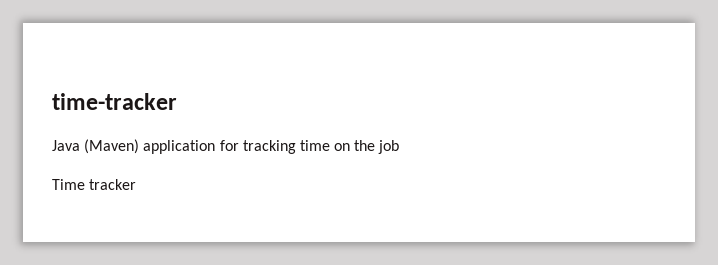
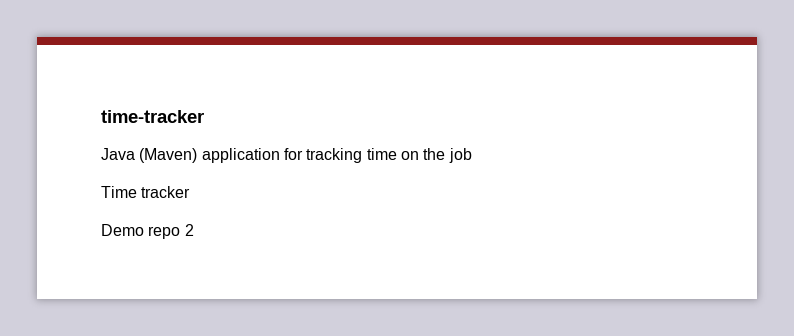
+ Demo repo 2

